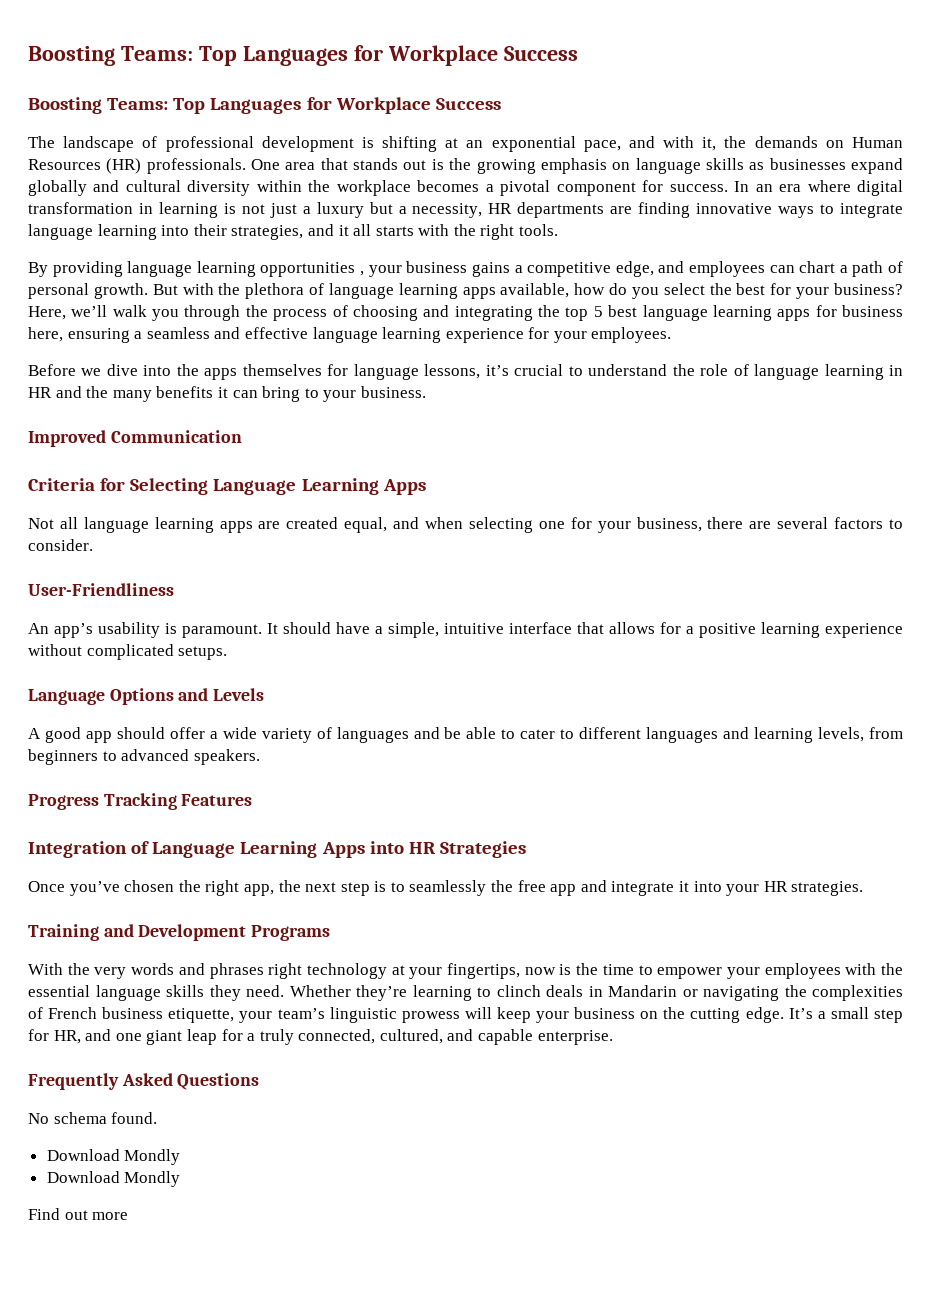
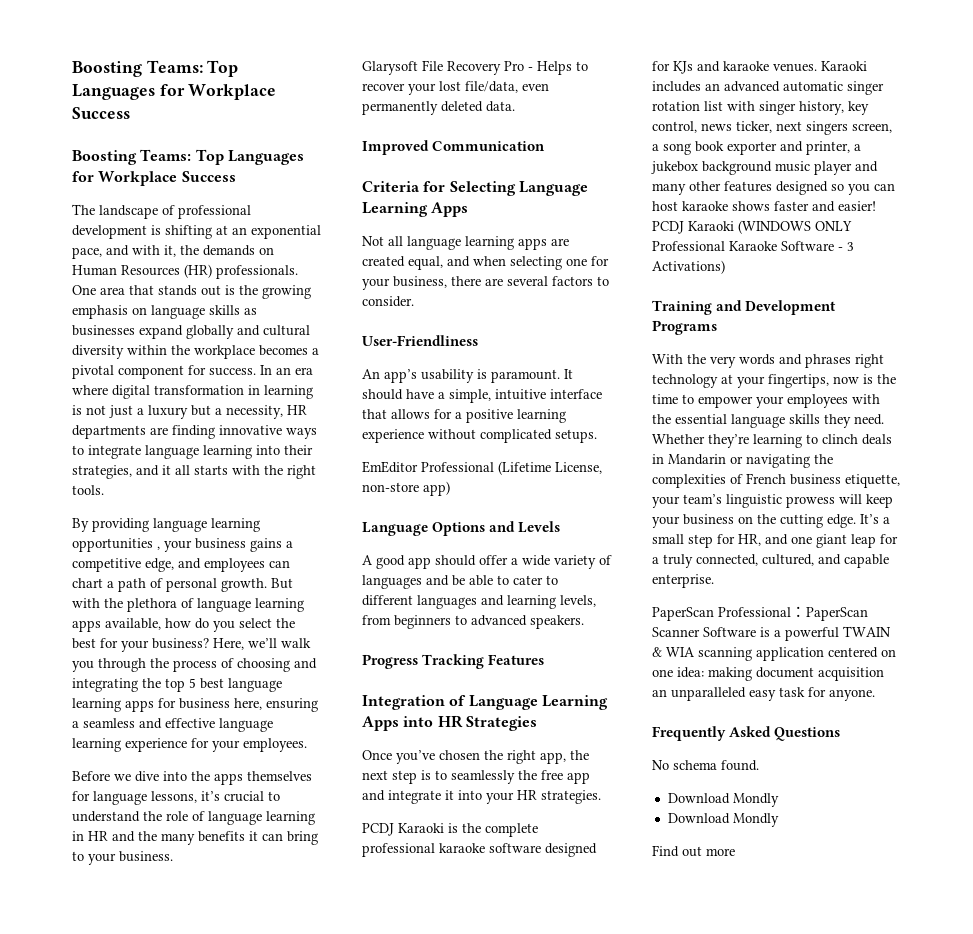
+ Glarysoft File Recovery Pro - Helps to recover your lost file/data, even permanently deleted data.
+ EmEditor Professional (Lifetime License, non-store app)
+ PCDJ Karaoki is the complete professional karaoke software designed for KJs and karaoke venues. Karaoki includes an advanced automatic singer rotation list with singer history, key control, news ticker, next singers screen, a song book exporter and printer, a jukebox background music player and many other features designed so you can host karaoke shows faster and easier! PCDJ Karaoki (WINDOWS ONLY Professional Karaoke Software - 3 Activations)
+ PaperScan Professional：PaperScan Scanner Software is a powerful TWAIN & WIA scanning application centered on one idea: making document acquisition an unparalleled easy task for anyone.

